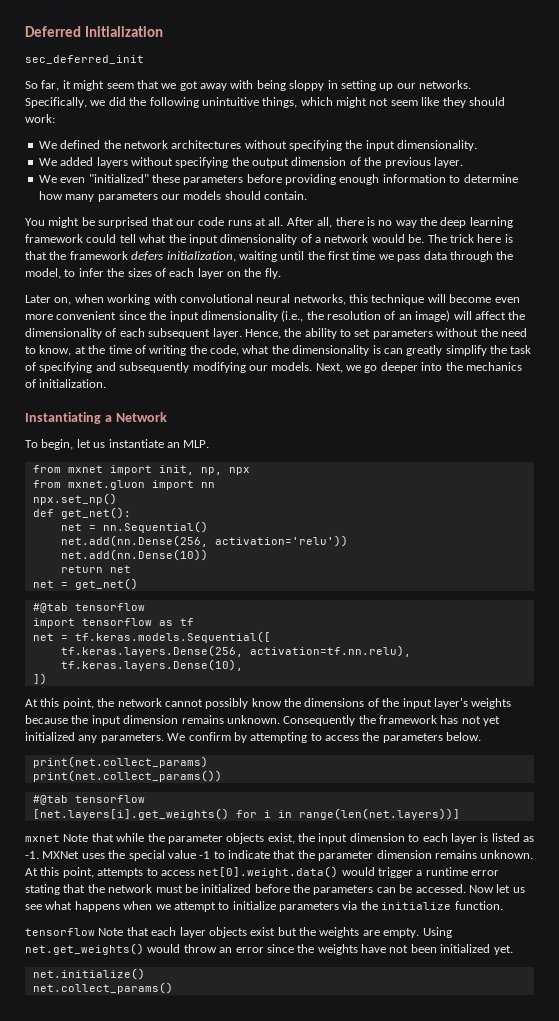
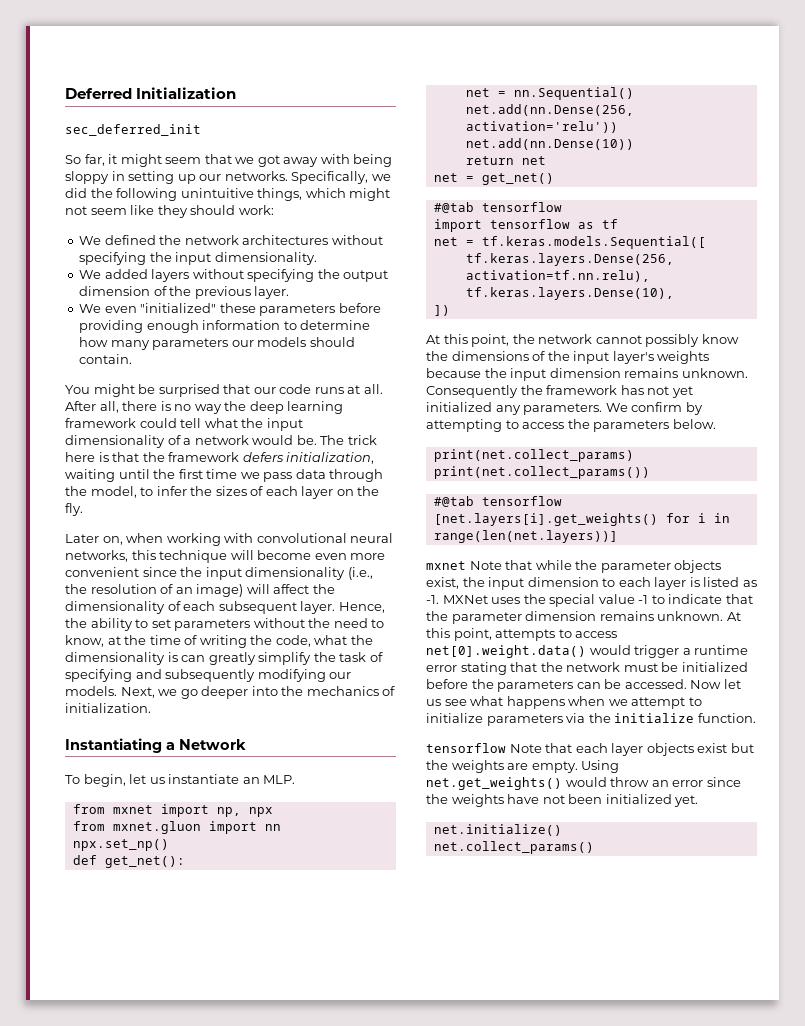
- from mxnet import init, np, npx
+ from mxnet import np, npx

